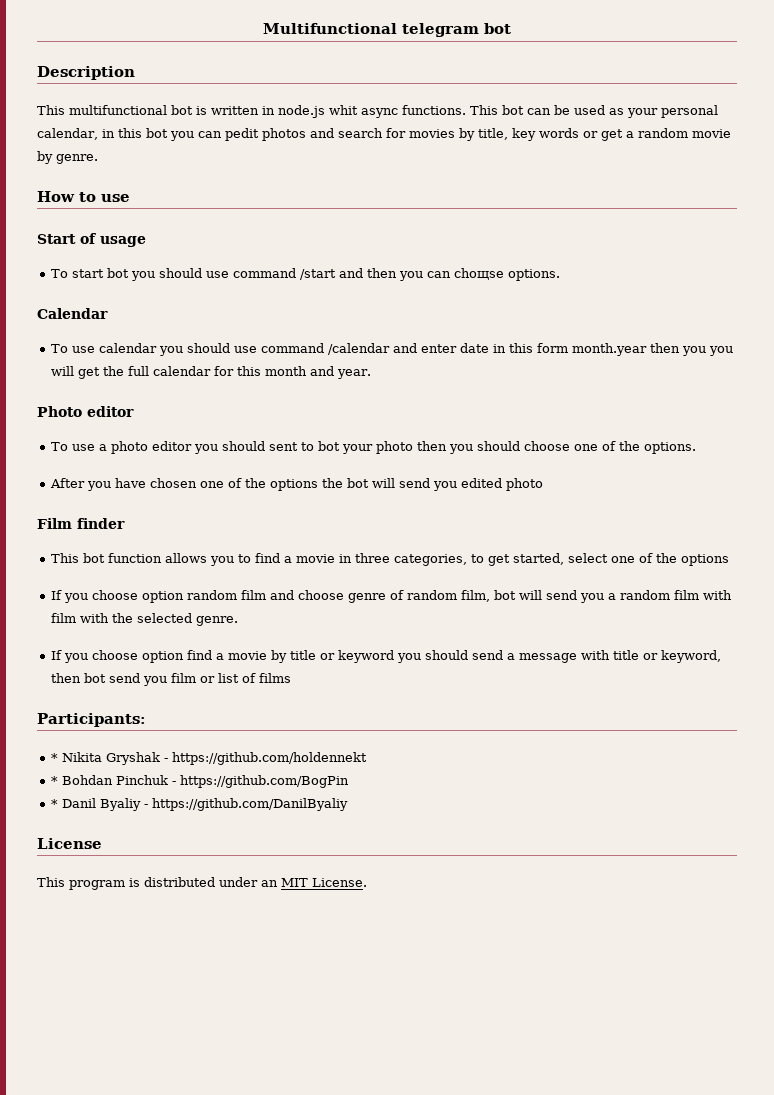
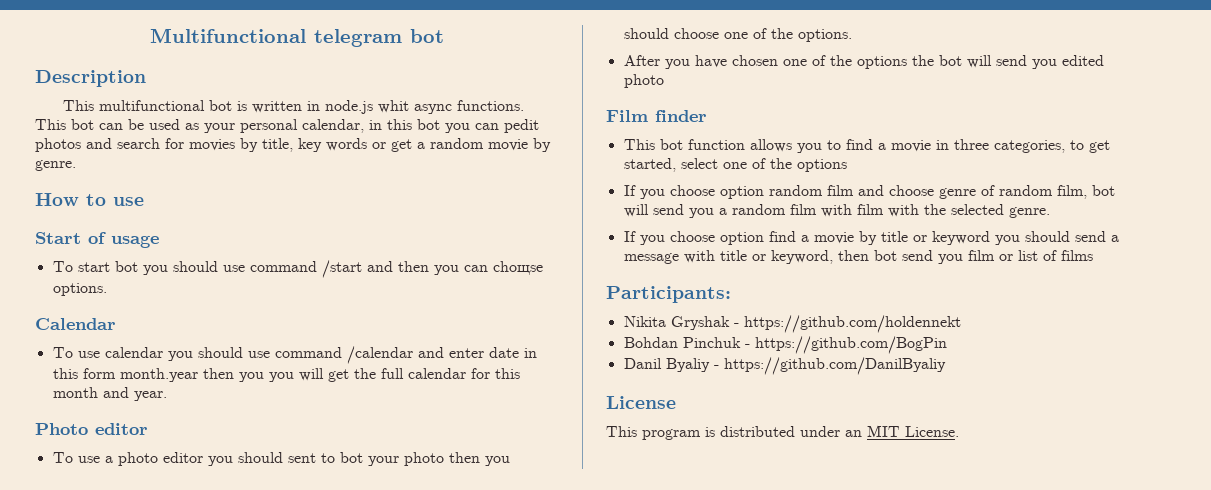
- * Nikita Gryshak - https://github.com/holdennekt
+ Nikita Gryshak - https://github.com/holdennekt
- * Bohdan Pinchuk - https://github.com/BogPin
+ Bohdan Pinchuk - https://github.com/BogPin
- * Danil Byaliy - https://github.com/DanilByaliy
+ Danil Byaliy - https://github.com/DanilByaliy

